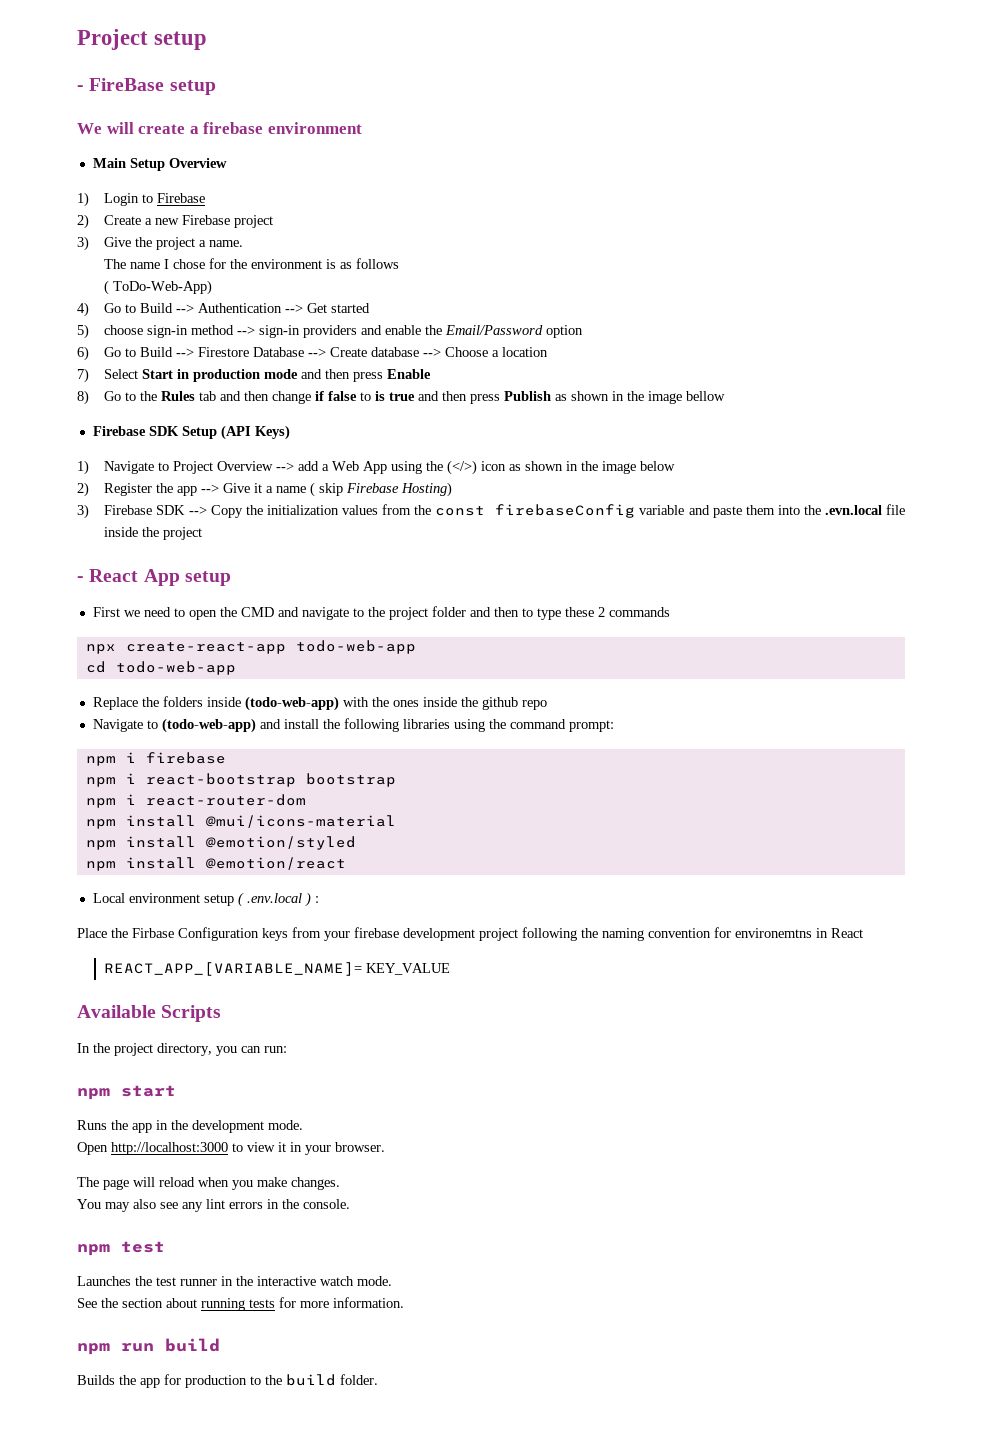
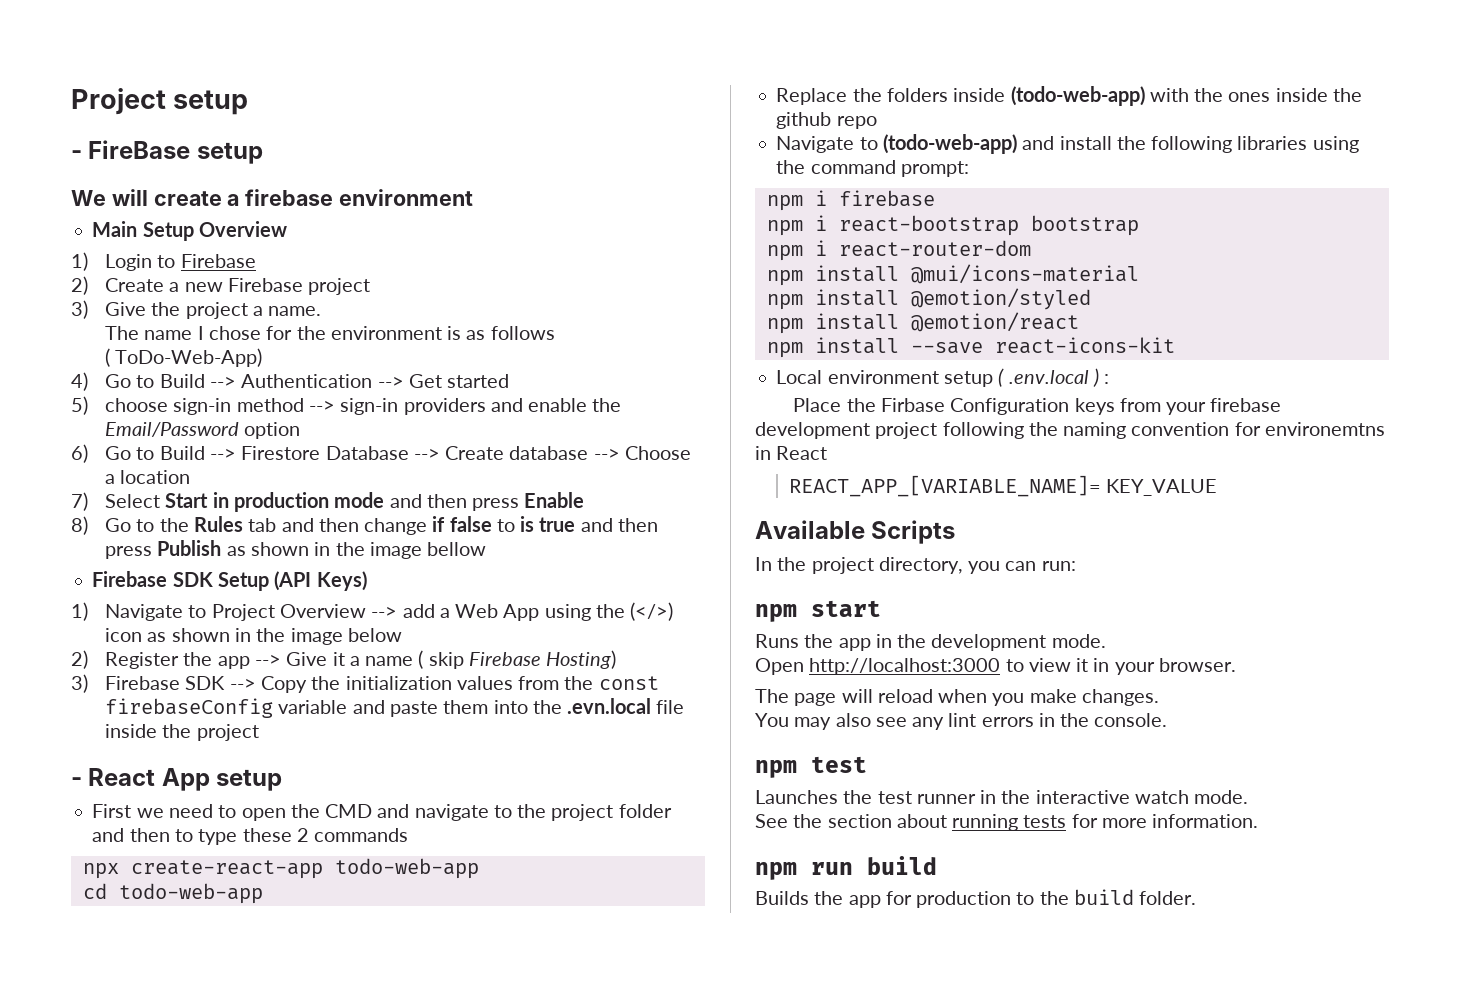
+ npm install --save react-icons-kit

